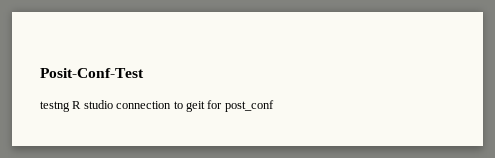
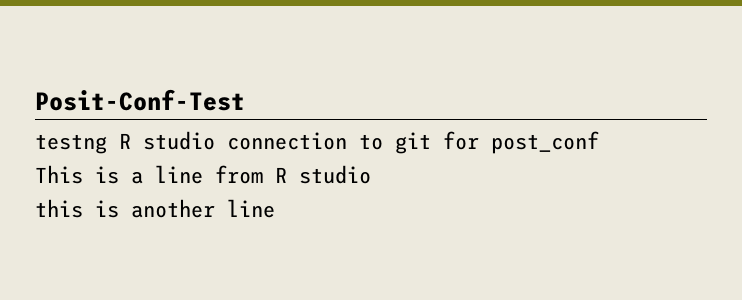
- testng R studio connection to geit for post_conf
+ testng R studio connection to git for post_conf
+ This is a line from R studio
+ this is another line

